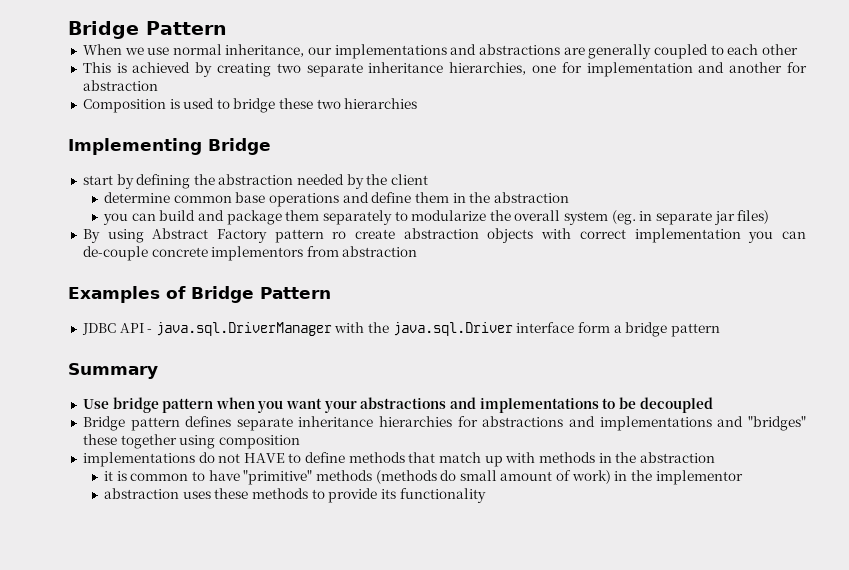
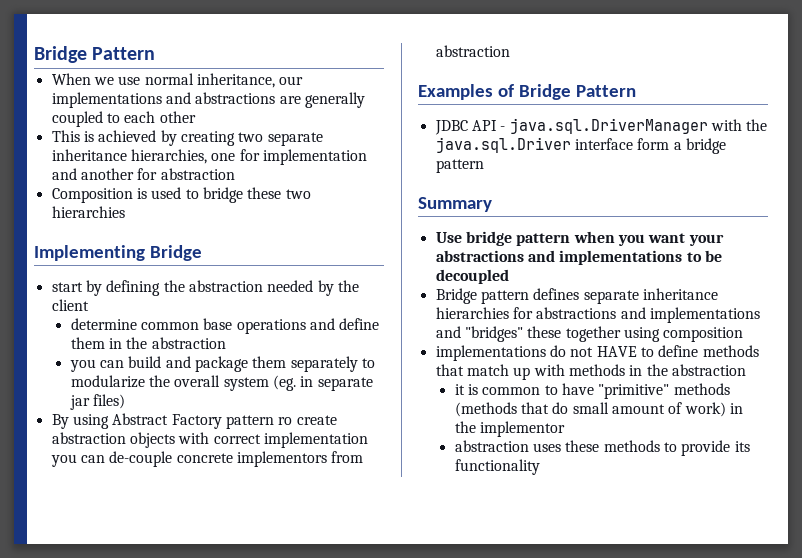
- it is common to have "primitive" methods (methods do small amount of work) in the implementor
+ it is common to have "primitive" methods (methods that do small amount of work) in the implementor

